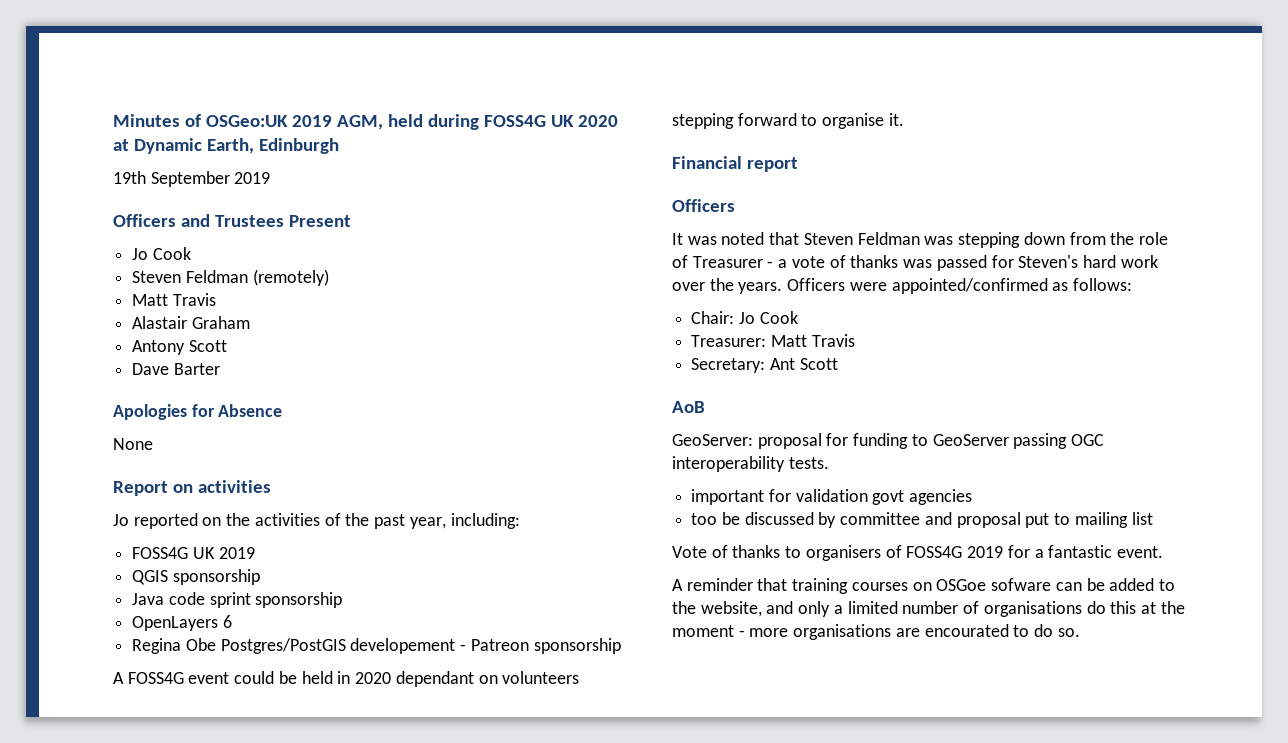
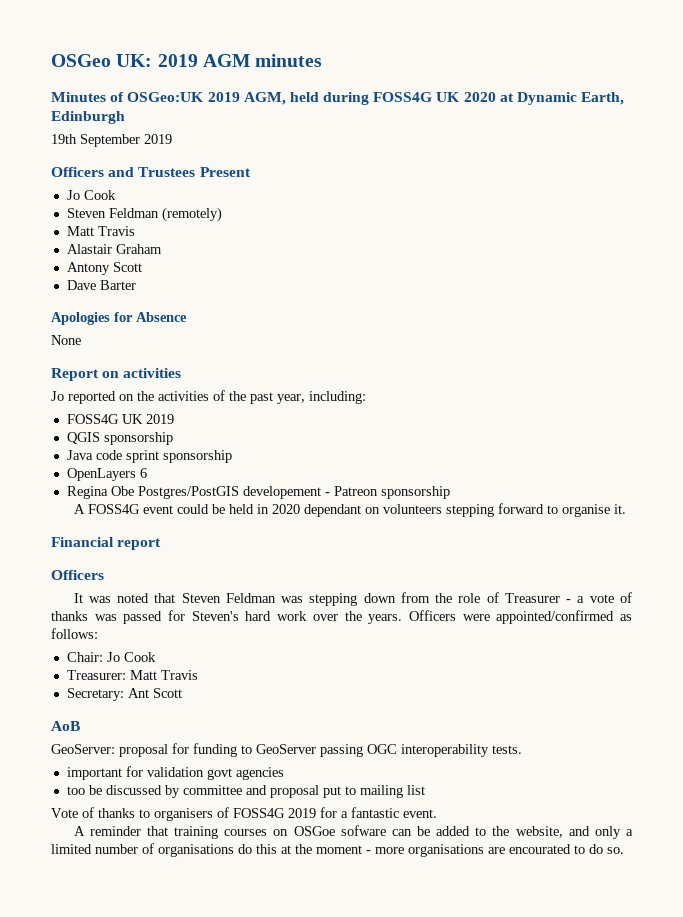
+ OSGeo UK: 2019 AGM minutes

